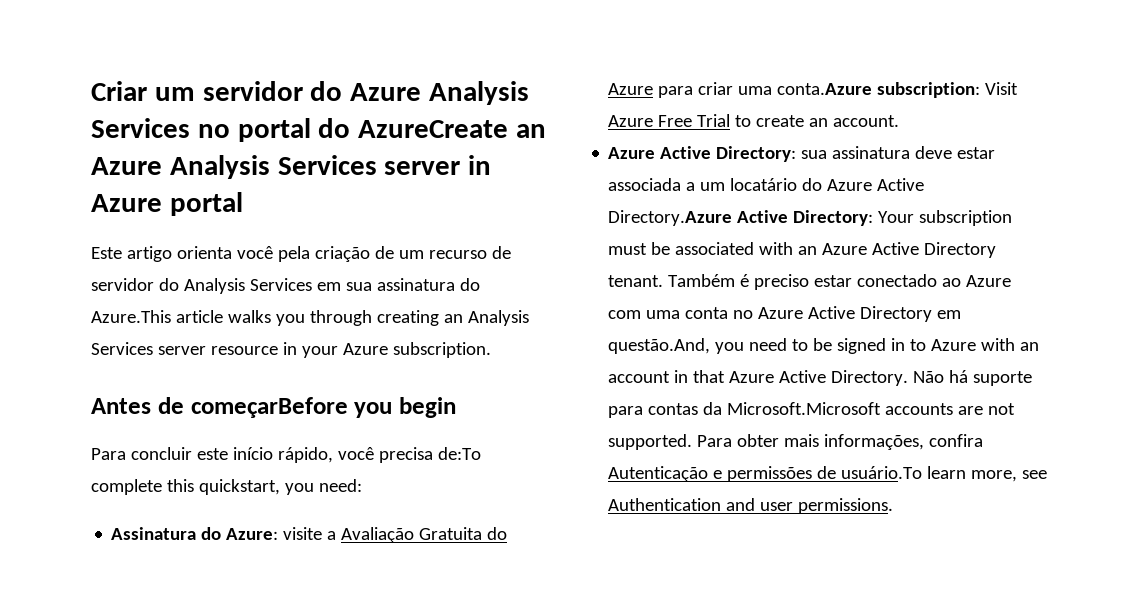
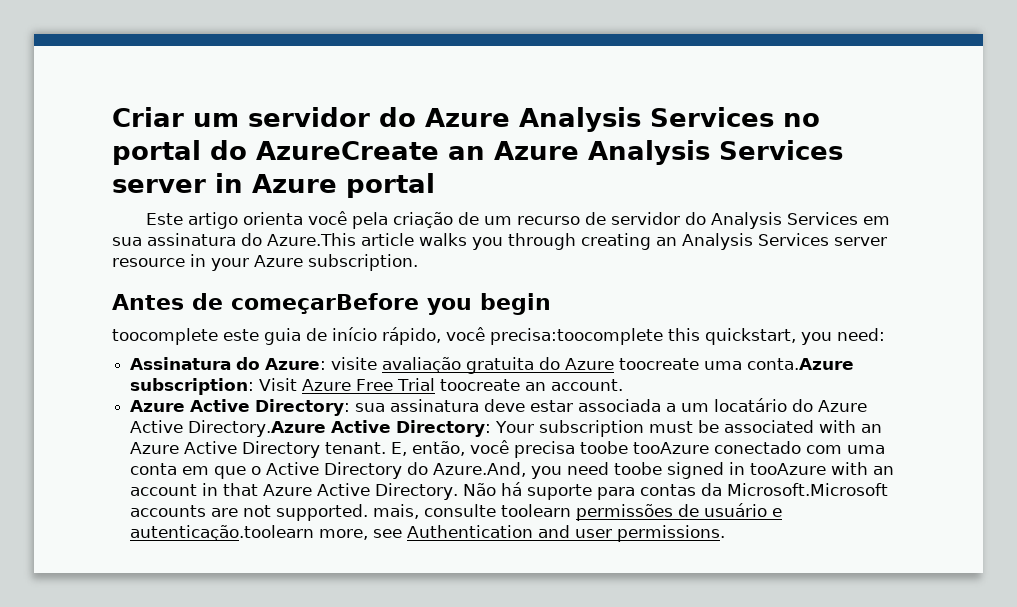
- Para concluir este início rápido, você precisa de:To complete this quickstart, you need:
+ toocomplete este guia de início rápido, você precisa:toocomplete this quickstart, you need:
- Assinatura do Azure: visite a Avaliação Gratuita do Azure para criar uma conta.Azure subscription: Visit Azure Free Trial to create an account.
+ Assinatura do Azure: visite avaliação gratuita do Azure toocreate uma conta.Azure subscription: Visit Azure Free Trial toocreate an account.
- Também é preciso estar conectado ao Azure com uma conta no Azure Active Directory em questão.And, you need to be signed in to Azure with an account in that Azure Active Directory.
+ E, então, você precisa toobe tooAzure conectado com uma conta em que o Active Directory do Azure.And, you need toobe signed in tooAzure with an account in that Azure Active Directory.
- Não há suporte para contas da Microsoft.Microsoft accounts are not supported. Para obter mais informações, confira Autenticação e permissões de usuário.To learn more, see Authentication and user permissions.
+ Não há suporte para contas da Microsoft.Microsoft accounts are not supported. mais, consulte toolearn permissões de usuário e autenticação.toolearn more, see Authentication and user permissions.

